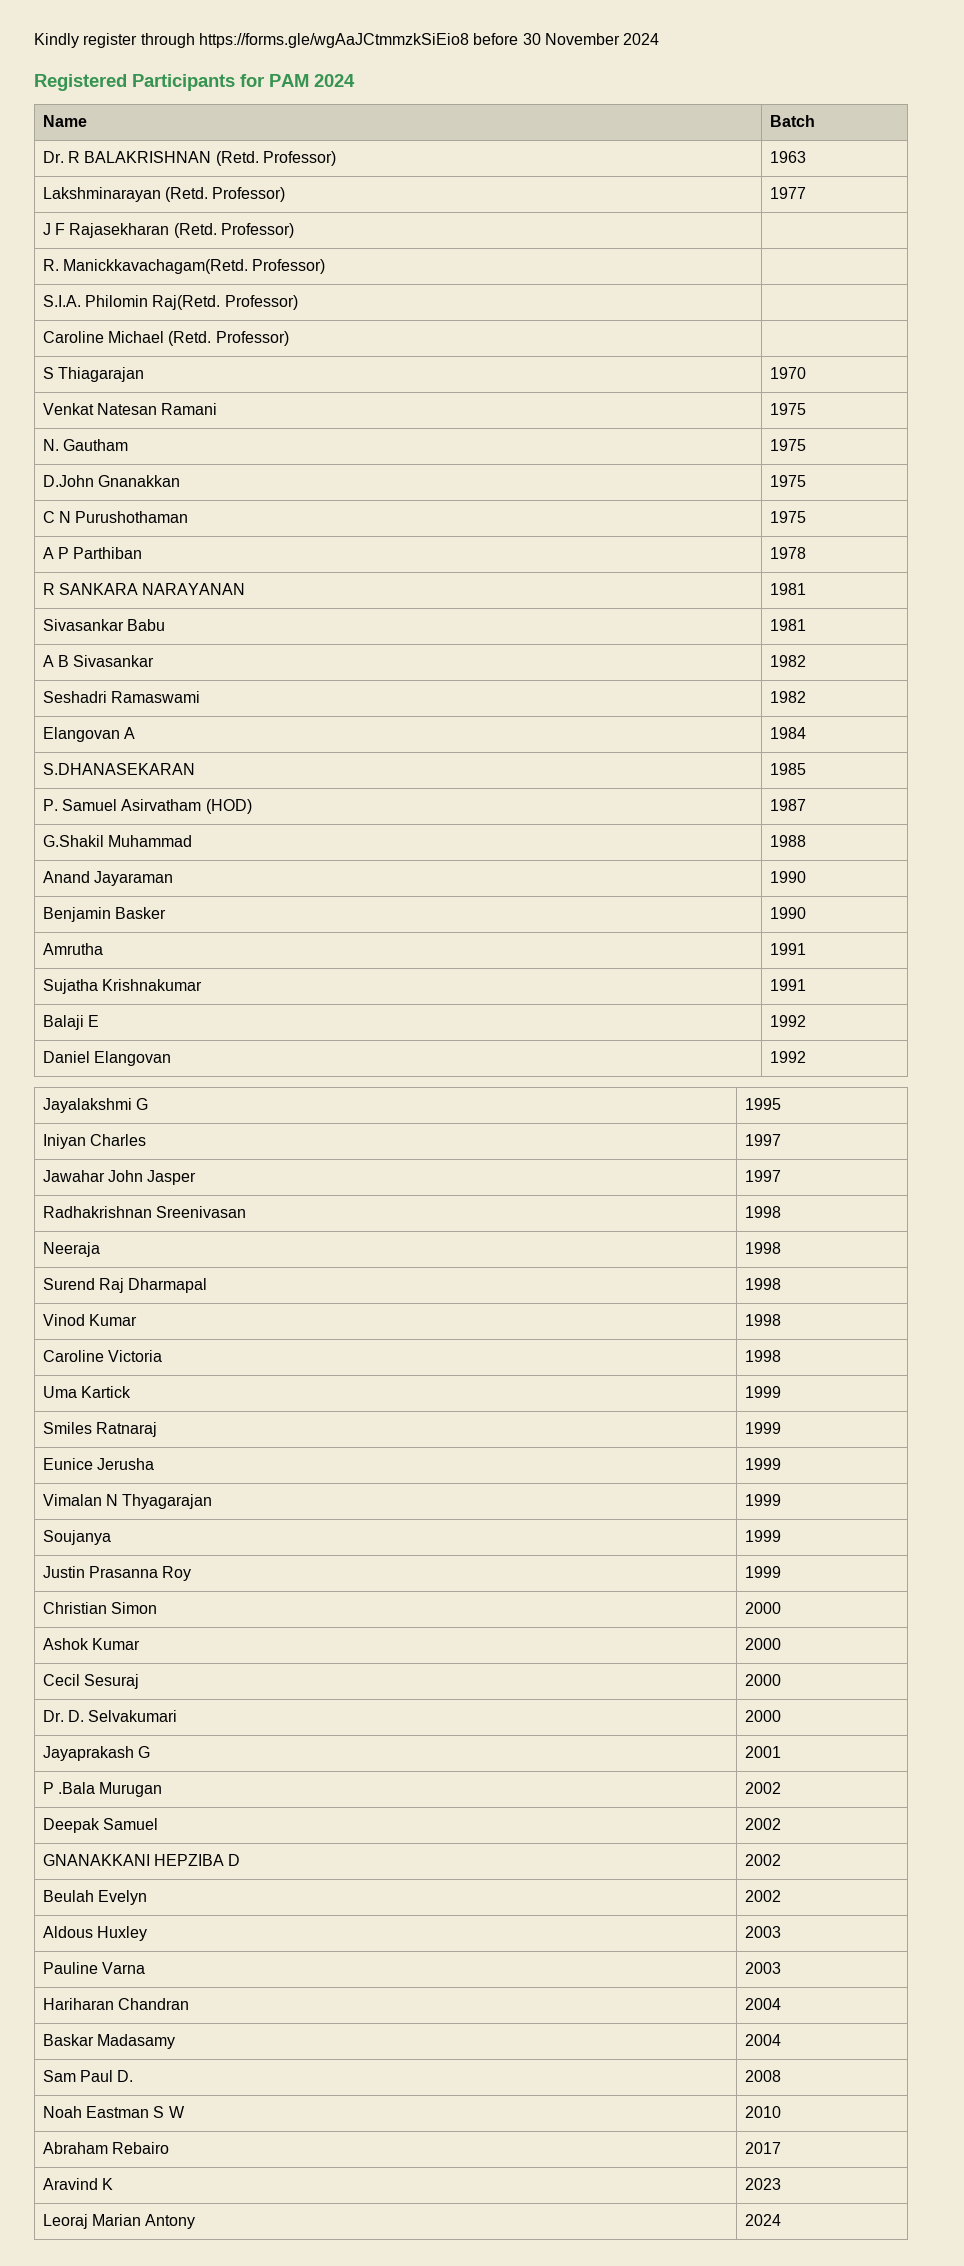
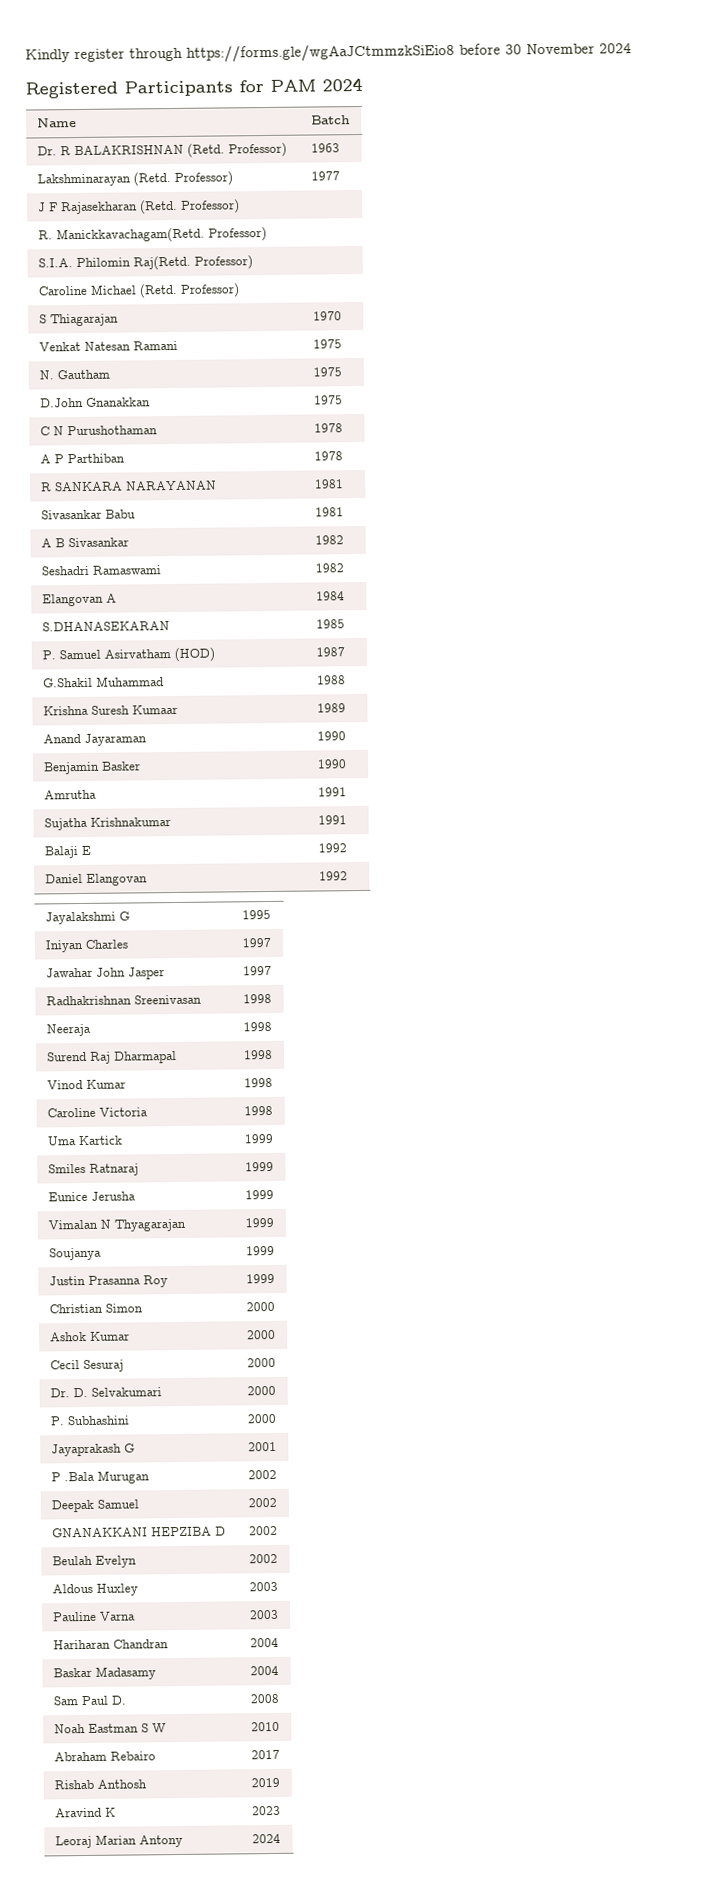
- C N Purushothaman | 1975
+ C N Purushothaman | 1978
+ Krishna Suresh Kumaar | 1989
+ P. Subhashini | 2000
+ Rishab Anthosh | 2019

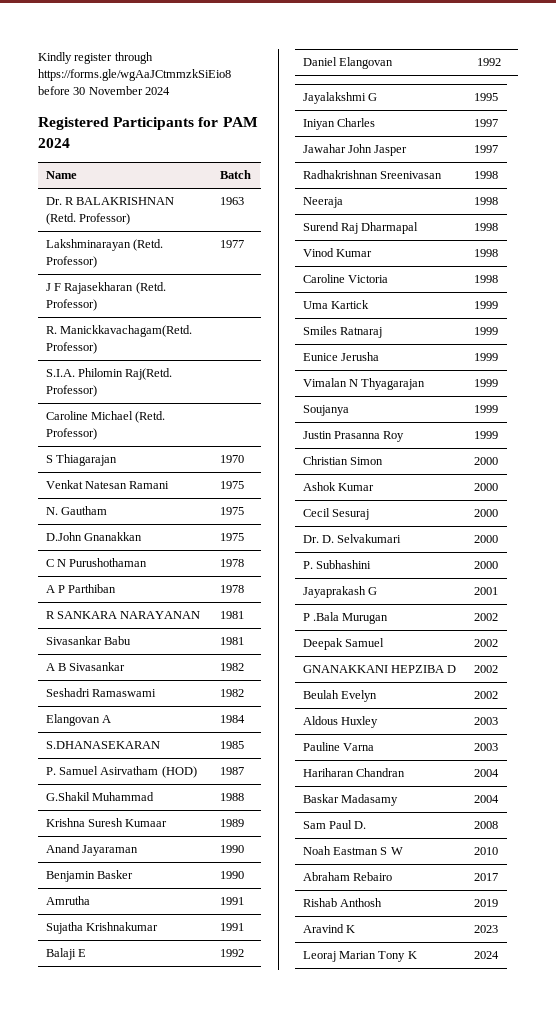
- Leoraj Marian Antony | 2024
+ Leoraj Marian Tony K | 2024

